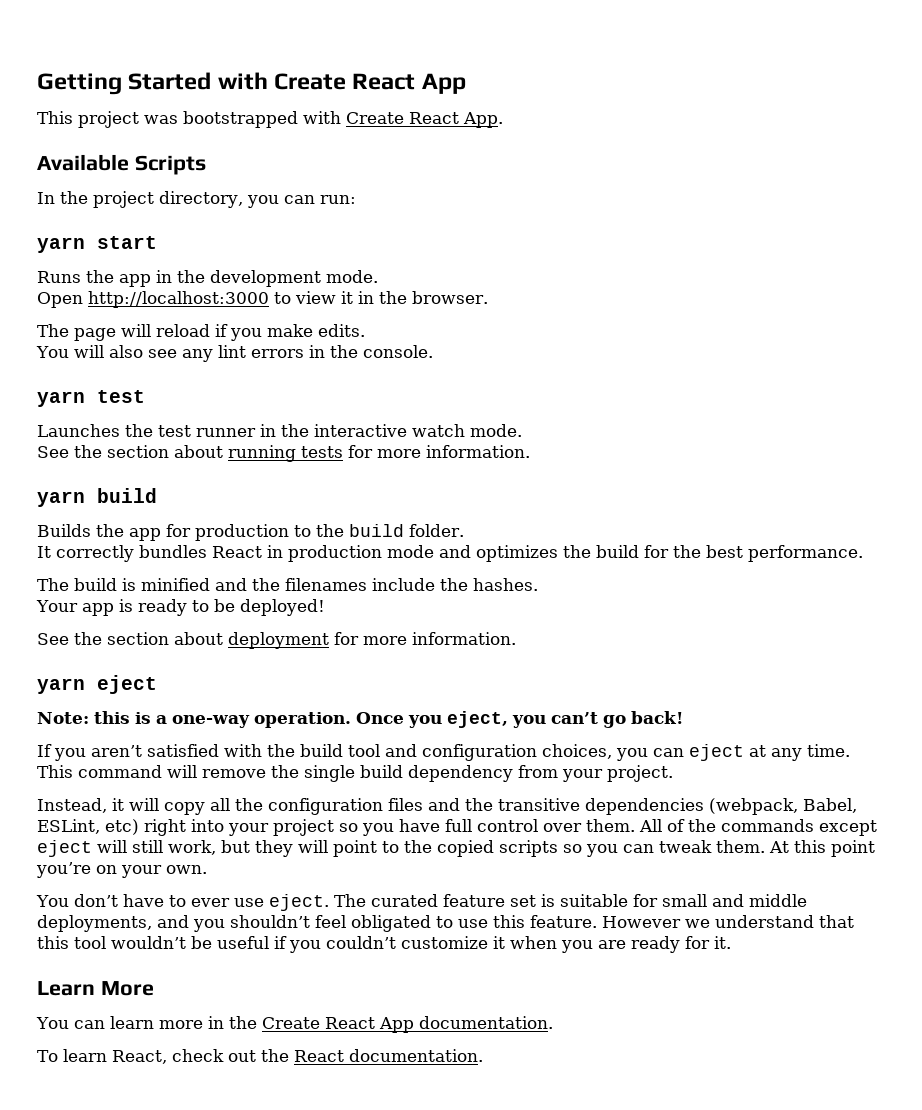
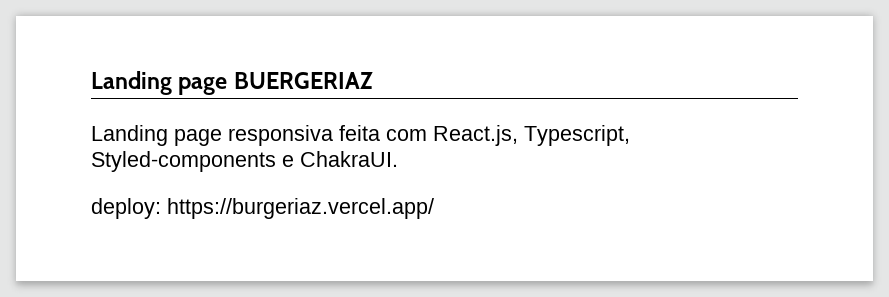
- Getting Started with Create React App
- This project was bootstrapped with Create React App.
- Available Scripts
- In the project directory, you can run:
- yarn start
- Runs the app in the development mode.
- Open http://localhost:3000 to view it in the browser.
- The page will reload if you make edits.
- You will also see any lint errors in the console.
- yarn test
- Launches the test runner in the interactive watch mode.
- See the section about running tests for more information.
- yarn build
- Builds the app for production to the build folder.
- It correctly bundles React in production mode and optimizes the build for the best performance.
- The build is minified and the filenames include the hashes.
- Your app is ready to be deployed!
- See the section about deployment for more information.
- yarn eject
- Note: this is a one-way operation. Once you eject, you can’t go back!
- If you aren’t satisfied with the build tool and configuration choices, you can eject at any time. This command will remove the single build dependency from your project.
- Instead, it will copy all the configuration files and the transitive dependencies (webpack, Babel, ESLint, etc) right into your project so you have full control over them. All of the commands except eject will still work, but they will point to the copied scripts so you can tweak them. At this point you’re on your own.
- You don’t have to ever use eject. The curated feature set is suitable for small and middle deployments, and you shouldn’t feel obligated to use this feature. However we understand that this tool wouldn’t be useful if you couldn’t customize it when you are ready for it.
- Learn More
- You can learn more in the Create React App documentation.
- To learn React, check out the React documentation.
+ Landing page BUERGERIAZ
+ Landing page responsiva feita com React.js, Typescript, Styled-components e ChakraUI.
+ deploy: https://burgeriaz.vercel.app/

